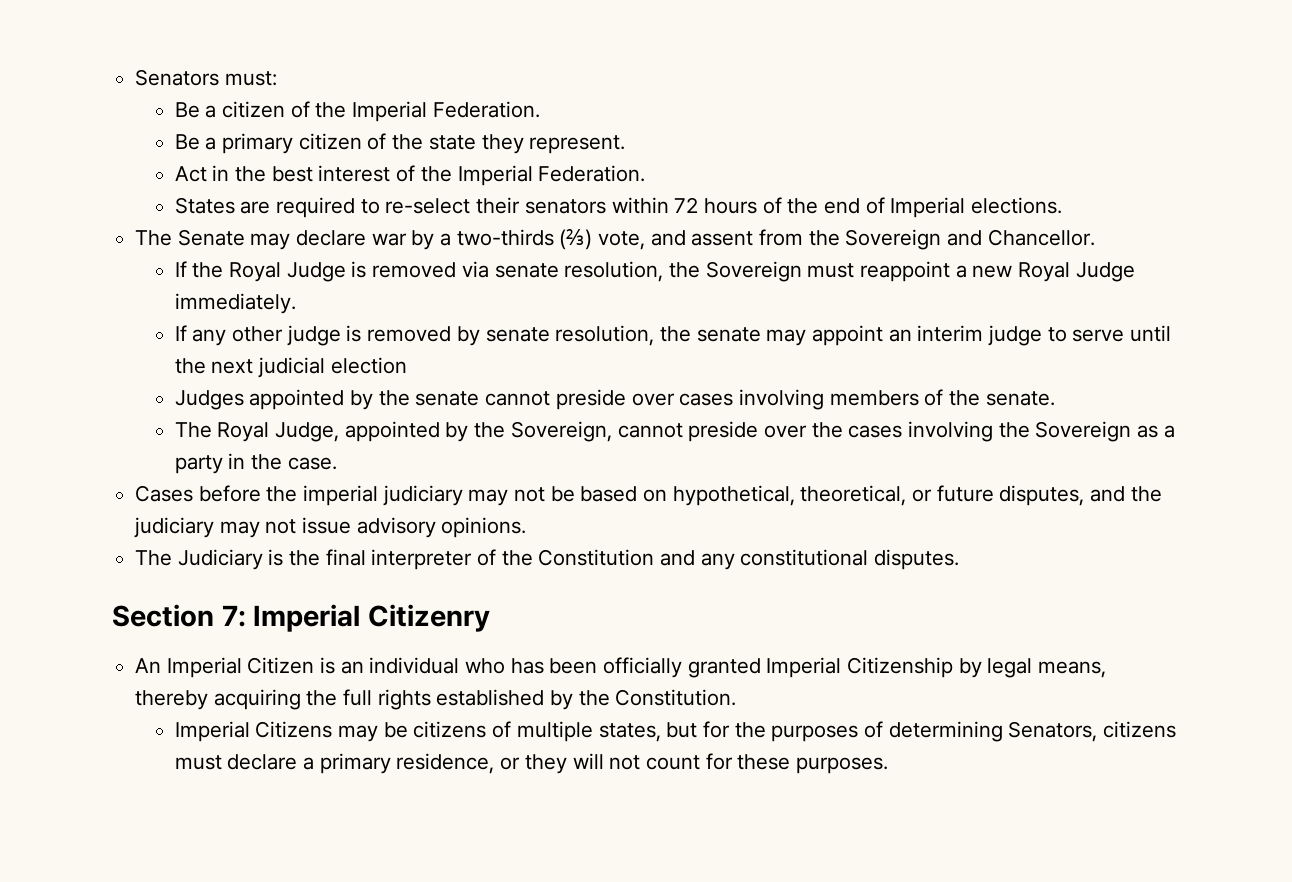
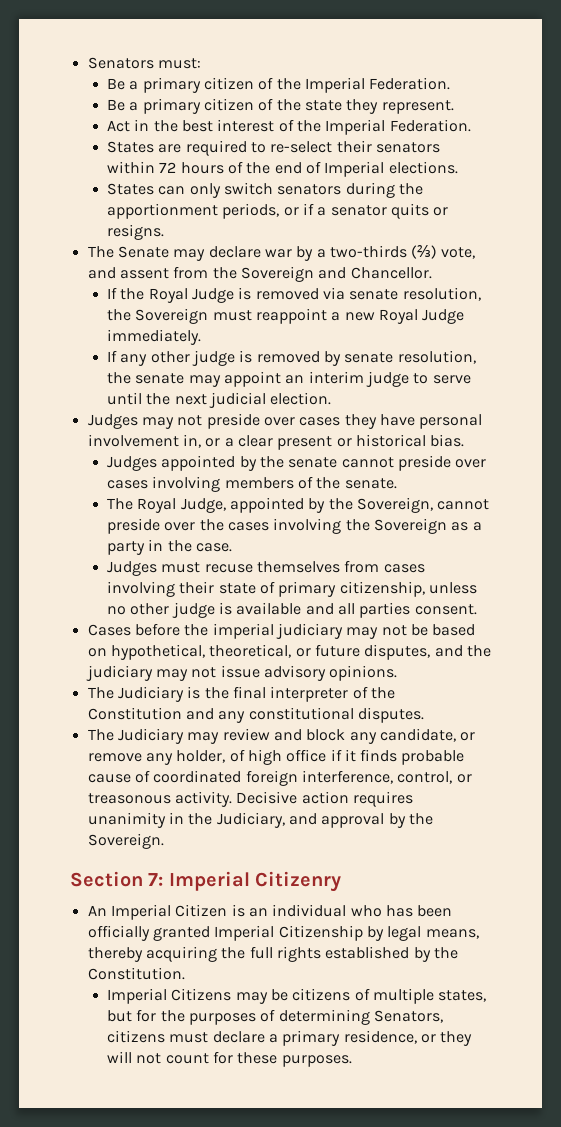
- Be a citizen of the Imperial Federation.
+ Be a primary citizen of the Imperial Federation.
+ States can only switch senators during the apportionment periods, or if a senator quits or resigns.
- If any other judge is removed by senate resolution, the senate may appoint an interim judge to serve until the next judicial election
+ If any other judge is removed by senate resolution, the senate may appoint an interim judge to serve until the next judicial election.
+ Judges may not preside over cases they have personal involvement in, or a clear present or historical bias.
+ Judges must recuse themselves from cases involving their state of primary citizenship, unless no other judge is available and all parties consent.
+ The Judiciary may review and block any candidate, or remove any holder, of high office if it finds probable cause of coordinated foreign interference, control, or treasonous activity. Decisive action requires unanimity in the Judiciary, and approval by the Sovereign.

